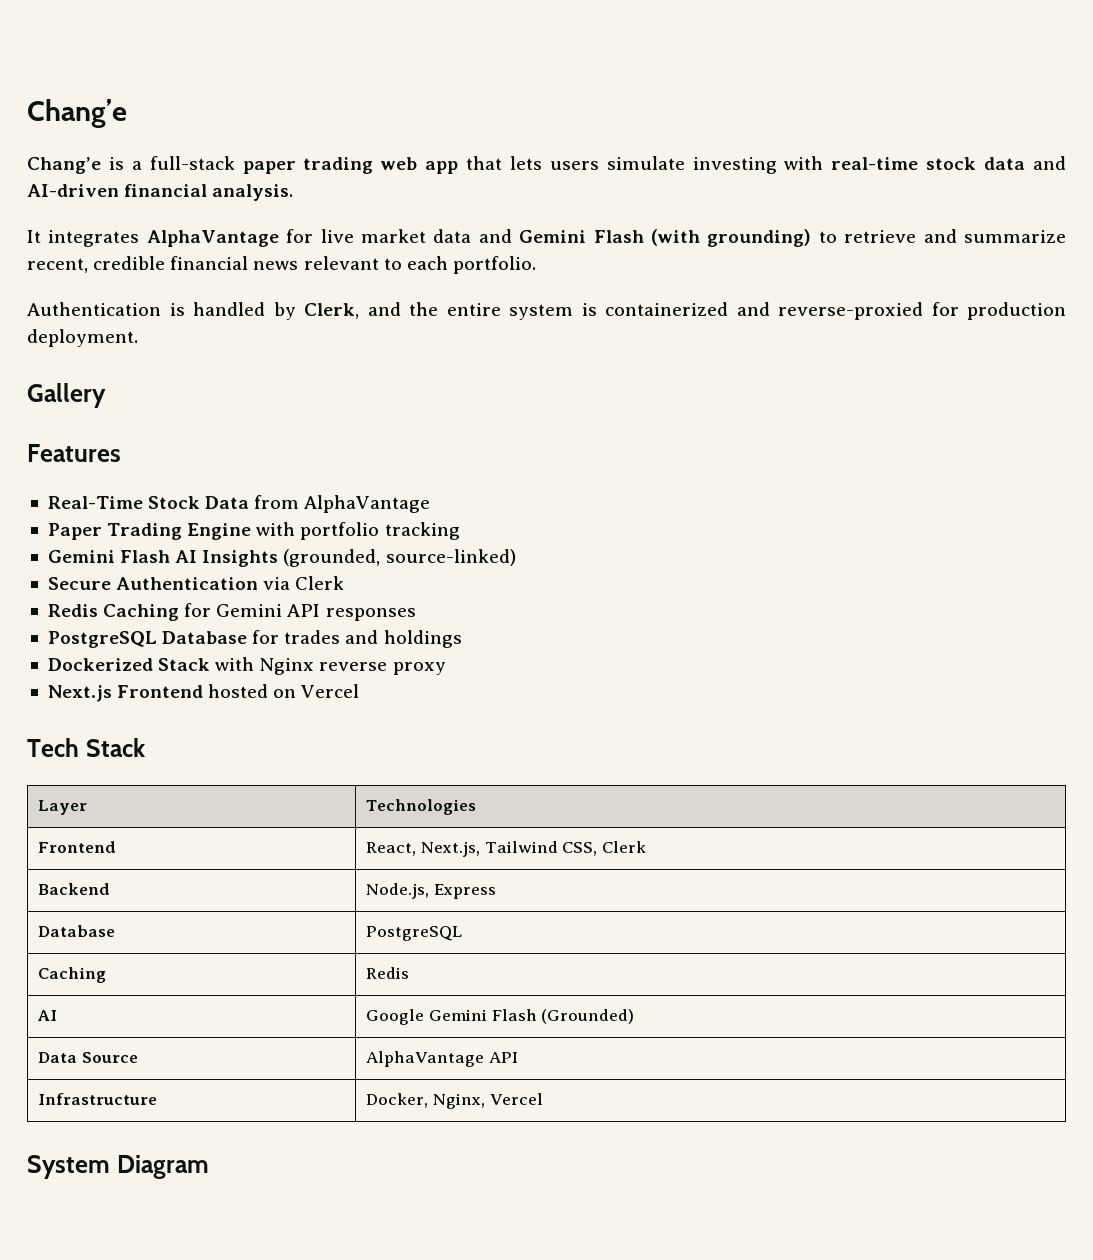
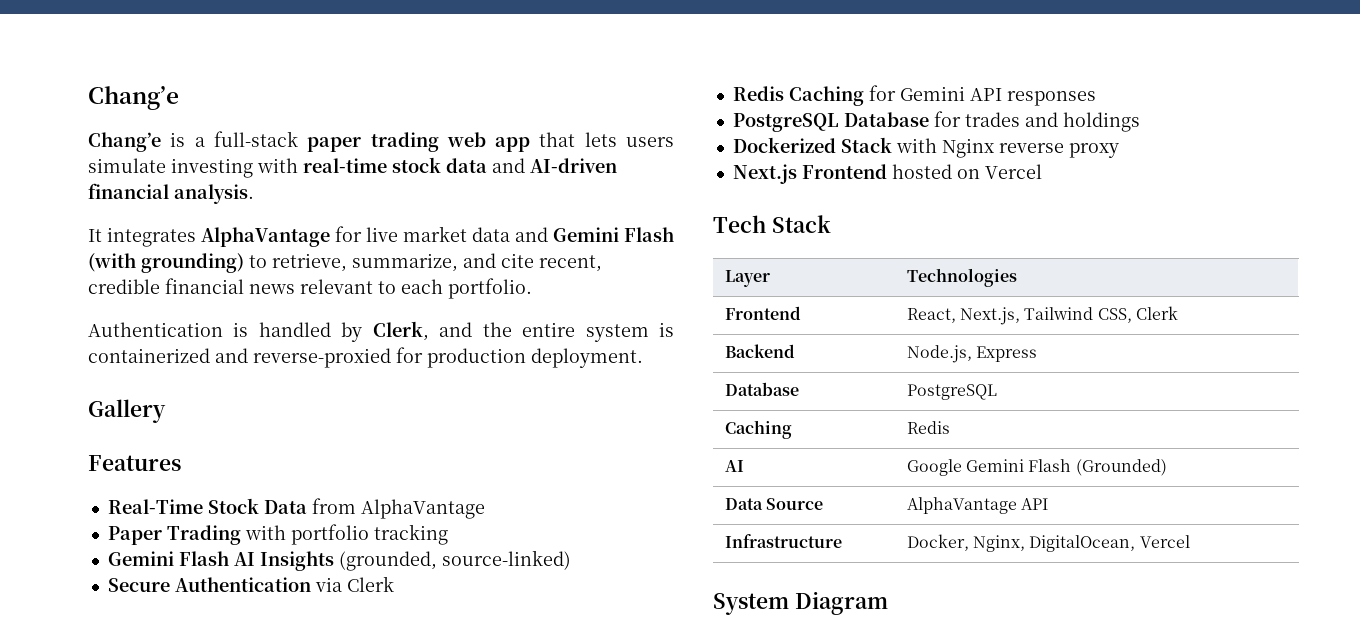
- It integrates AlphaVantage for live market data and Gemini Flash (with grounding) to retrieve and summarize recent, credible financial news relevant to each portfolio.
+ It integrates AlphaVantage for live market data and Gemini Flash (with grounding) to retrieve, summarize, and cite recent, credible financial news relevant to each portfolio.
- Paper Trading Engine with portfolio tracking
+ Paper Trading with portfolio tracking
- Infrastructure | Docker, Nginx, Vercel
+ Infrastructure | Docker, Nginx, DigitalOcean, Vercel

